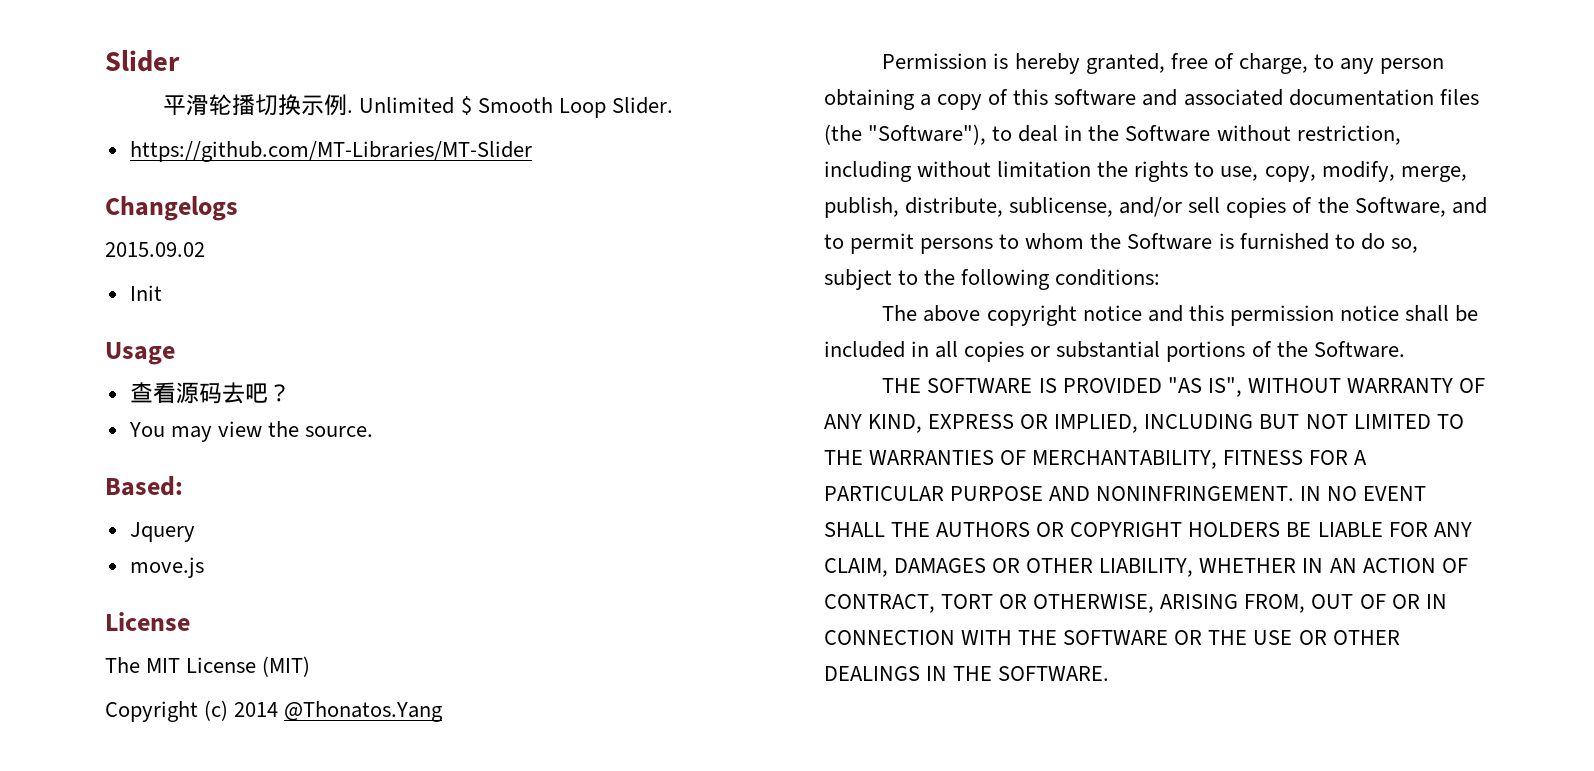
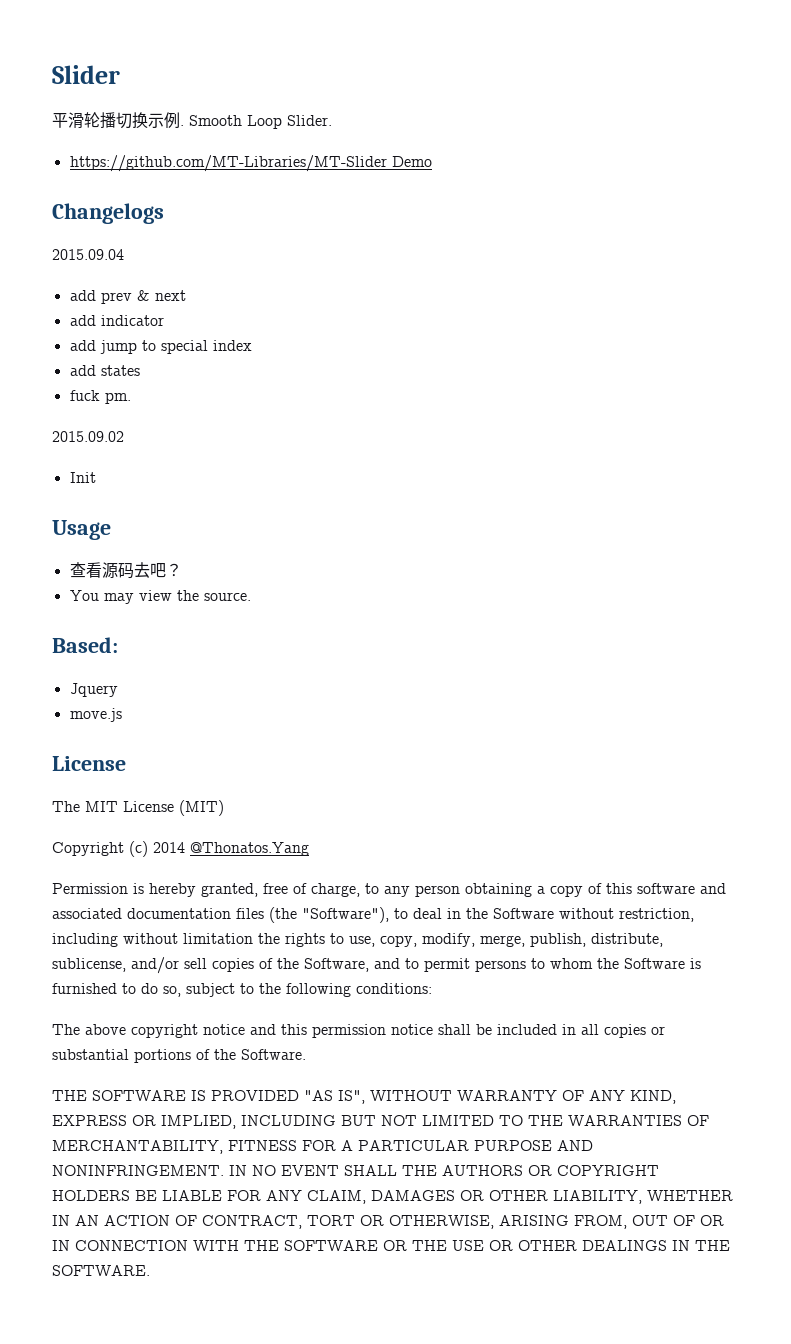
- Unlimited $ Smooth Loop Slider.
+ Smooth Loop Slider.
- https://github.com/MT-Libraries/MT-Slider
+ https://github.com/MT-Libraries/MT-Slider Demo
+ 2015.09.04
+ add prev & next
+ add indicator
+ add jump to special index
+ add states
+ fuck pm.

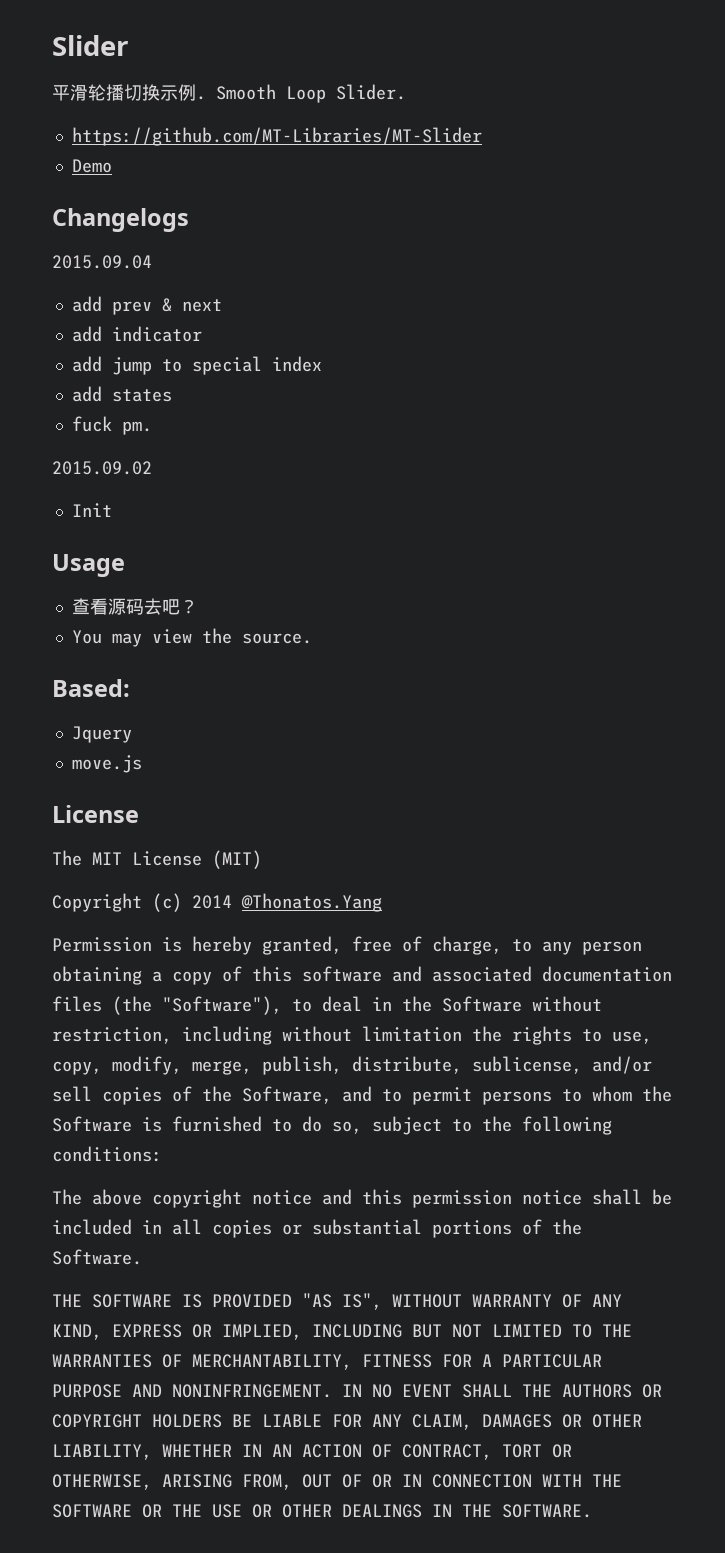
- https://github.com/MT-Libraries/MT-Slider Demo
+ https://github.com/MT-Libraries/MT-Slider
+ Demo

